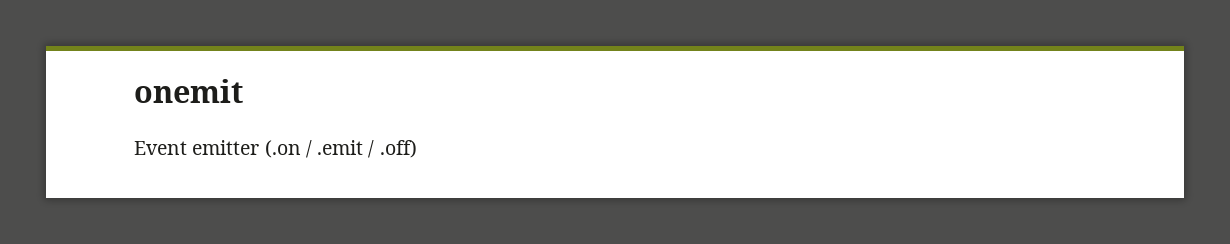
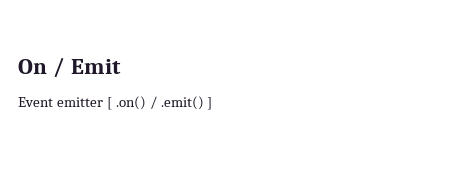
- onemit
+ On / Emit
- Event emitter (.on / .emit / .off)
+ Event emitter [ .on() / .emit() ]

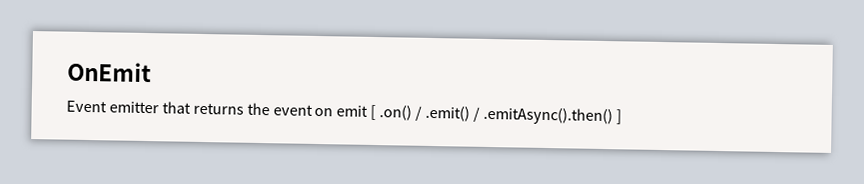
- On / Emit
+ OnEmit
- Event emitter [ .on() / .emit() ]
+ Event emitter that returns the event on emit [ .on() / .emit() / .emitAsync().then() ]

